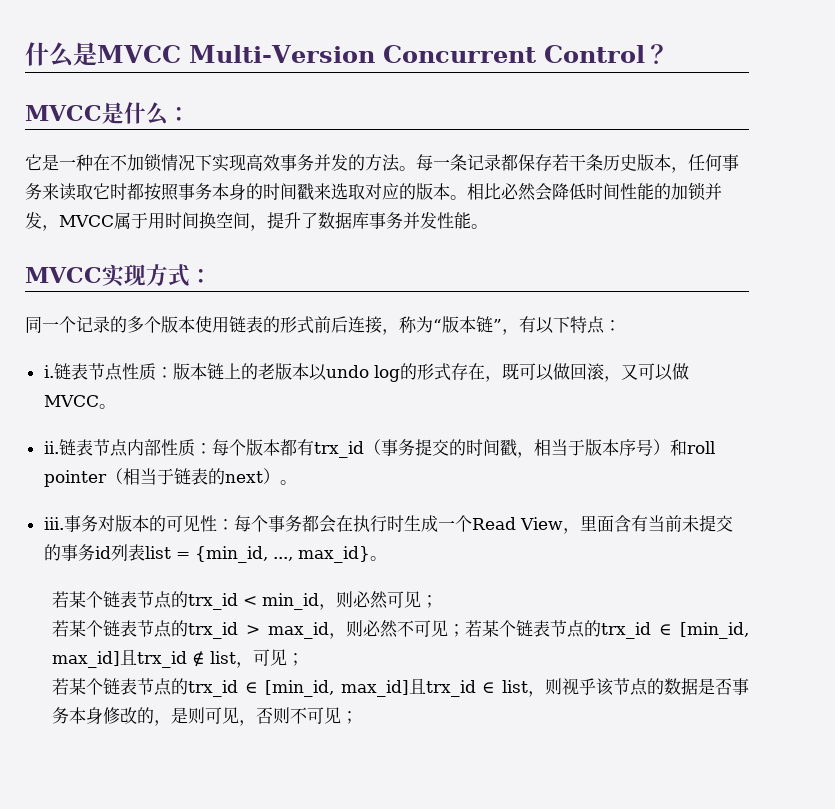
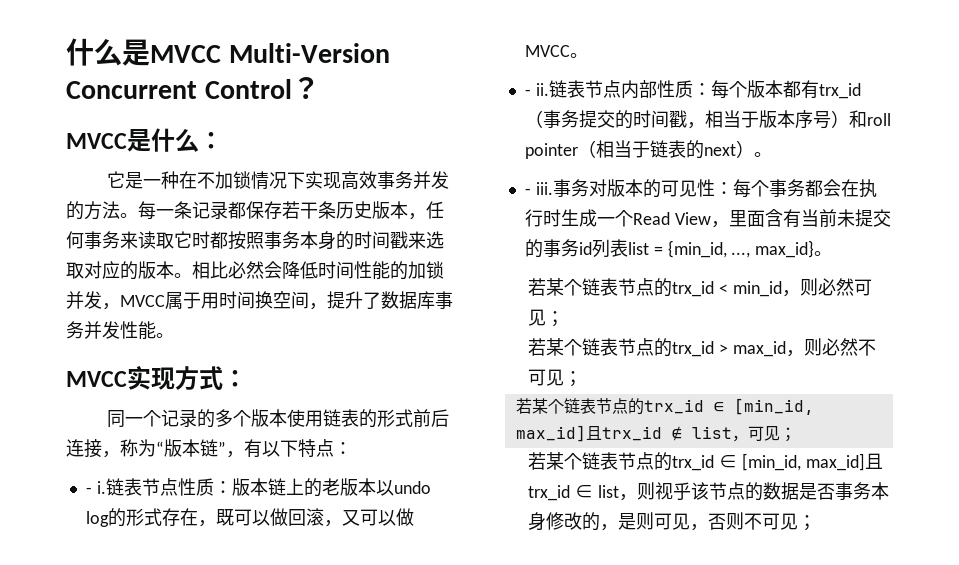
- i.
+ - i.
- ii.
+ - ii.
- iii.
+ - iii.
- 若某个链表节点的trx_id > max_id，则必然不可见；若某个链表节点的trx_id ∈ [min_id, max_id]且trx_id ∉ list，可见；
+ 若某个链表节点的trx_id > max_id，则必然不可见；
+ 若某个链表节点的trx_id ∈ [min_id, max_id]且trx_id ∉ list，可见；

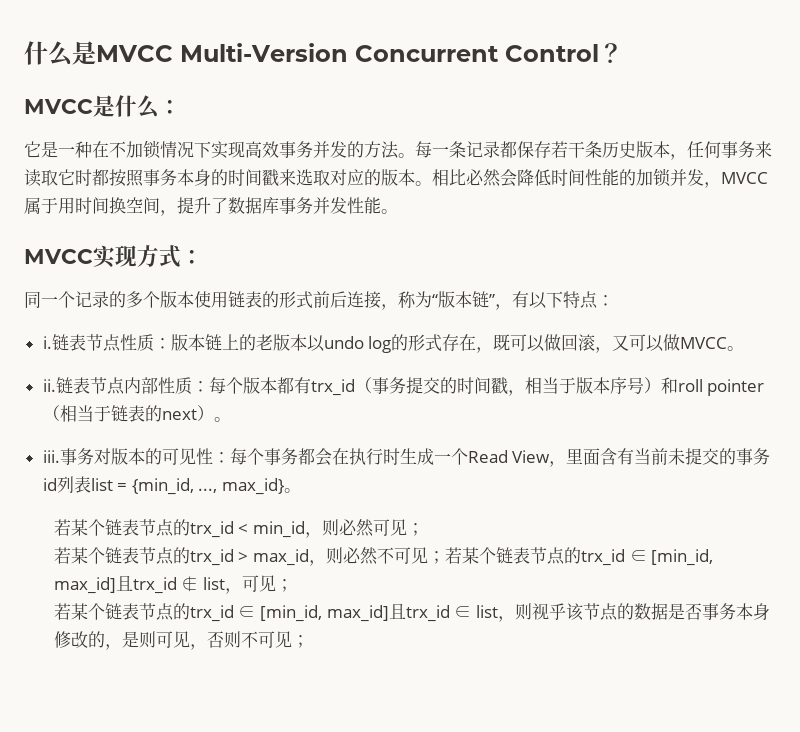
- - i.
+ i.
- - ii.
+ ii.
- - iii.
+ iii.
- 若某个链表节点的trx_id > max_id，则必然不可见；
- 若某个链表节点的trx_id ∈ [min_id, max_id]且trx_id ∉ list，可见；
+ 若某个链表节点的trx_id > max_id，则必然不可见；若某个链表节点的trx_id ∈ [min_id, max_id]且trx_id ∉ list，可见；

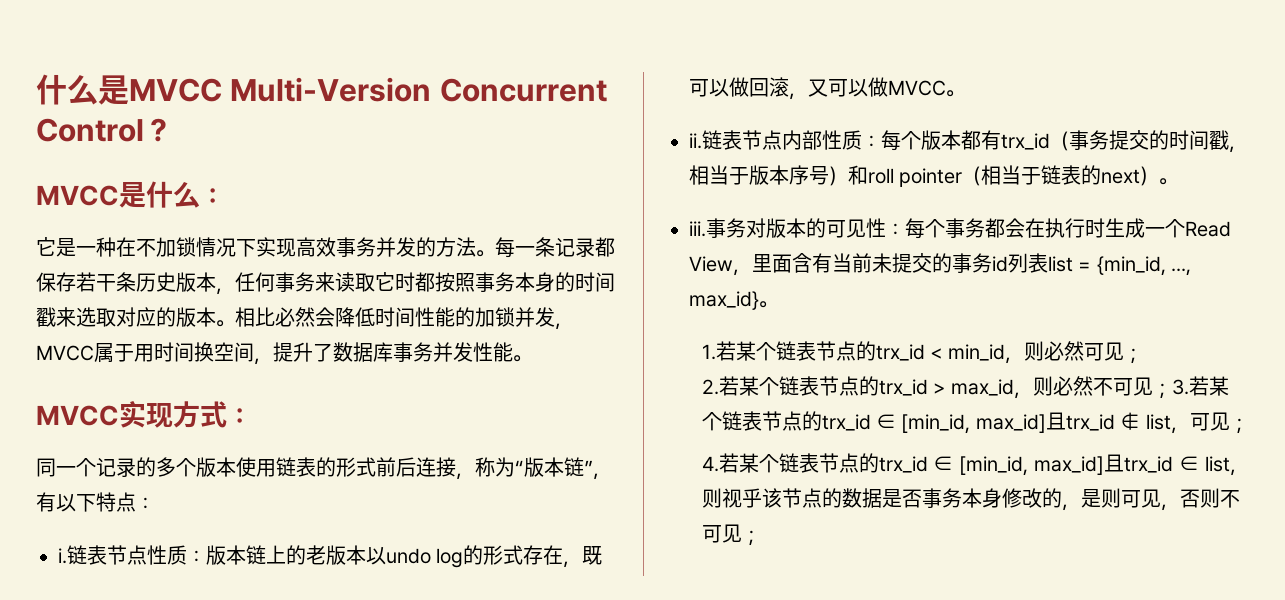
- 若某个链表节点的trx_id < min_id，则必然可见；
+ 1.若某个链表节点的trx_id < min_id，则必然可见；
- 若某个链表节点的trx_id > max_id，则必然不可见；若某个链表节点的trx_id ∈ [min_id, max_id]且trx_id ∉ list，可见；
+ 2.若某个链表节点的trx_id > max_id，则必然不可见；3.若某个链表节点的trx_id ∈ [min_id, max_id]且trx_id ∉ list，可见；
- 若某个链表节点的trx_id ∈ [min_id, max_id]且trx_id ∈ list，则视乎该节点的数据是否事务本身修改的，是则可见，否则不可见；
+ 4.若某个链表节点的trx_id ∈ [min_id, max_id]且trx_id ∈ list，则视乎该节点的数据是否事务本身修改的，是则可见，否则不可见；

